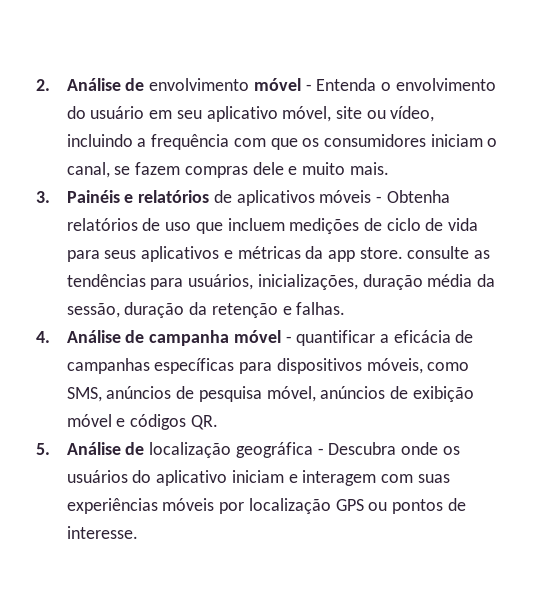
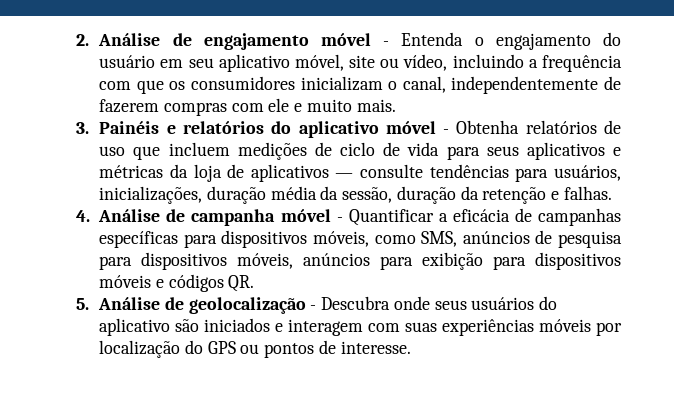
- 2. Análise de envolvimento móvel - Entenda o envolvimento do usuário em seu aplicativo móvel, site ou vídeo, incluindo a frequência com que os consumidores iniciam o canal, se fazem compras dele e muito mais.
+ 2. Análise de engajamento móvel - Entenda o engajamento do usuário em seu aplicativo móvel, site ou vídeo, incluindo a frequência com que os consumidores inicializam o canal, independentemente de fazerem compras com ele e muito mais.
- 3. Painéis e relatórios de aplicativos móveis - Obtenha relatórios de uso que incluem medições de ciclo de vida para seus aplicativos e métricas da app store. consulte as tendências para usuários, inicializações, duração média da sessão, duração da retenção e falhas.
+ 3. Painéis e relatórios do aplicativo móvel - Obtenha relatórios de uso que incluem medições de ciclo de vida para seus aplicativos e métricas da loja de aplicativos — consulte tendências para usuários, inicializações, duração média da sessão, duração da retenção e falhas.
- 4. Análise de campanha móvel - quantificar a eficácia de campanhas específicas para dispositivos móveis, como SMS, anúncios de pesquisa móvel, anúncios de exibição móvel e códigos QR.
+ 4. Análise de campanha móvel - Quantificar a eficácia de campanhas específicas para dispositivos móveis, como SMS, anúncios de pesquisa para dispositivos móveis, anúncios para exibição para dispositivos móveis e códigos QR.
- 5. Análise de localização geográfica - Descubra onde os usuários do aplicativo iniciam e interagem com suas experiências móveis por localização GPS ou pontos de interesse.
+ 5. Análise de geolocalização - Descubra onde seus usuários do aplicativo são iniciados e interagem com suas experiências móveis por localização do GPS ou pontos de interesse.

